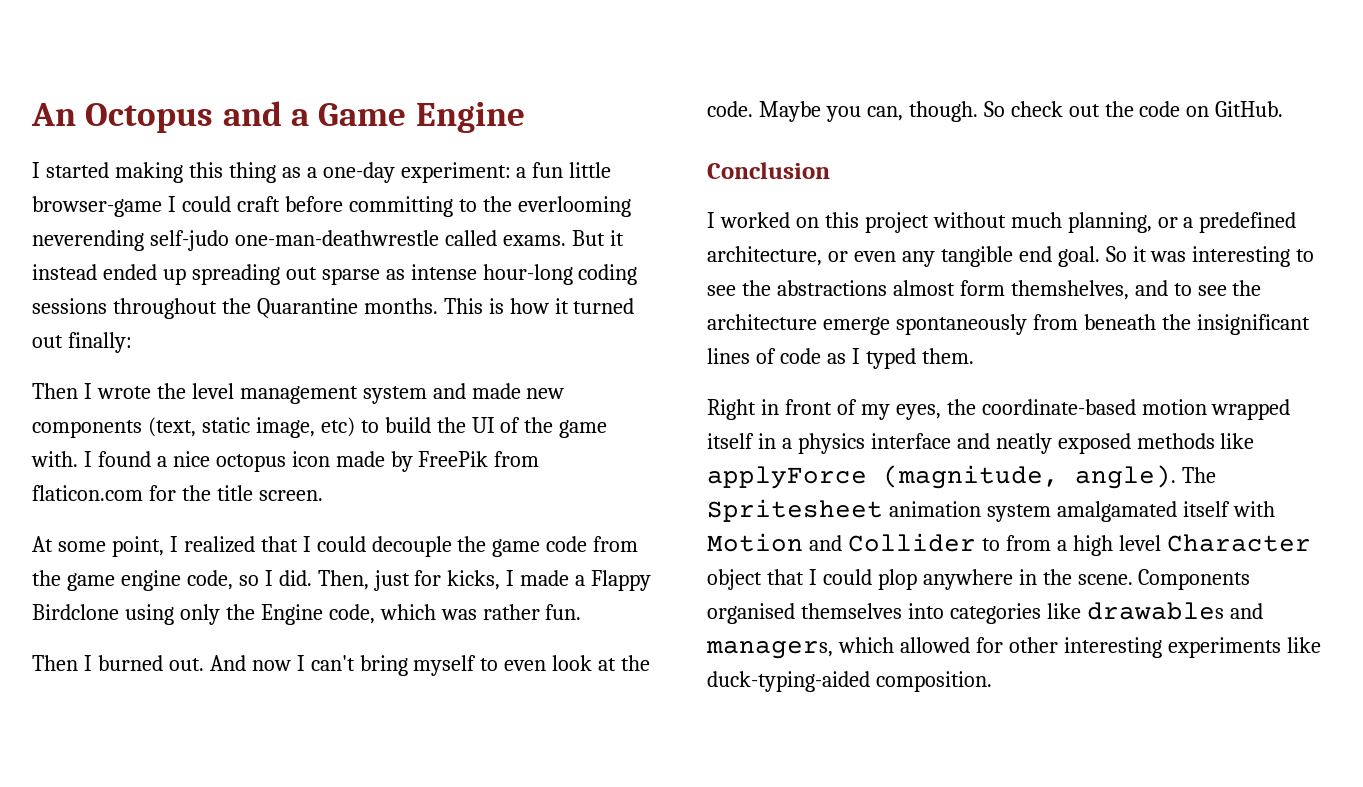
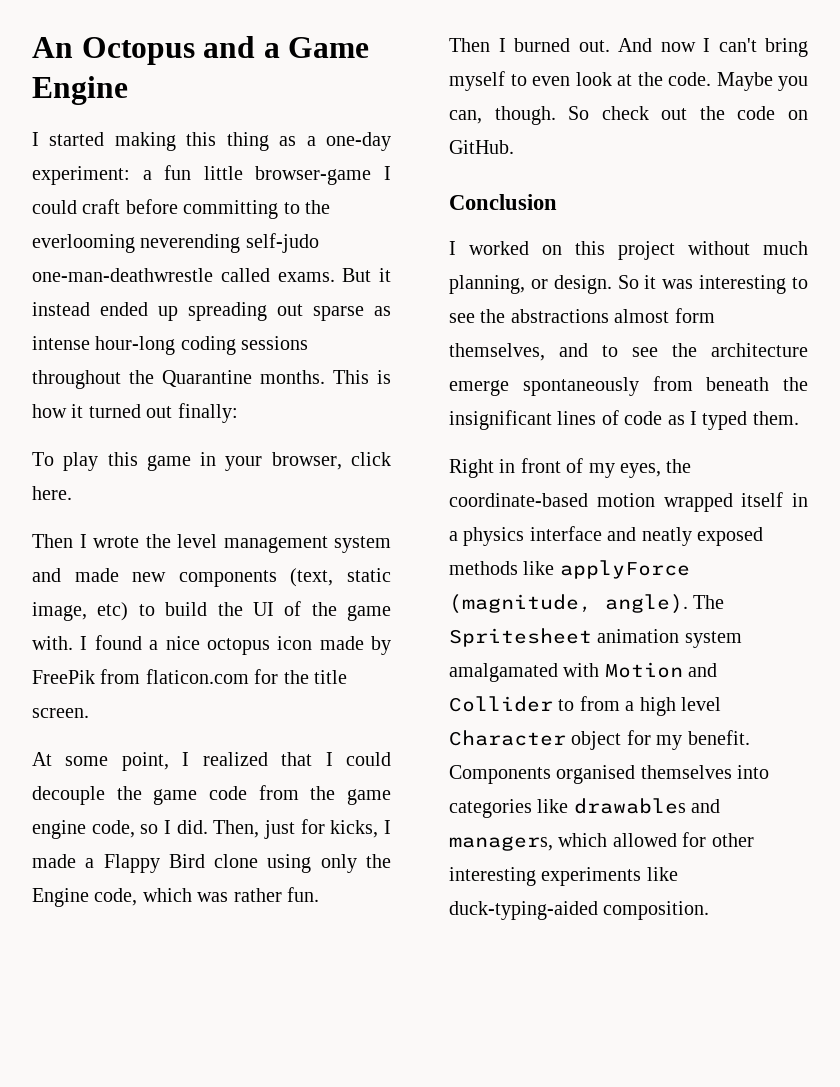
+ To play this game in your browser, click here.
- Then, just for kicks, I made a Flappy Birdclone using only the Engine code, which was rather fun.
+ Then, just for kicks, I made a Flappy Bird clone using only the Engine code, which was rather fun.
- I worked on this project without much planning, or a predefined architecture, or even any tangible end goal.
+ I worked on this project without much planning, or design.
- So it was interesting to see the abstractions almost form themshelves, and to see the architecture emerge spontaneously from beneath the insignificant lines of code as I typed them.
+ So it was interesting to see the abstractions almost form themselves, and to see the architecture emerge spontaneously from beneath the insignificant lines of code as I typed them.
- The Spritesheet animation system amalgamated itself with Motion and Collider to from a high level Character object that I could plop anywhere in the scene.
+ The Spritesheet animation system amalgamated with Motion and Collider to from a high level Character object for my benefit.

